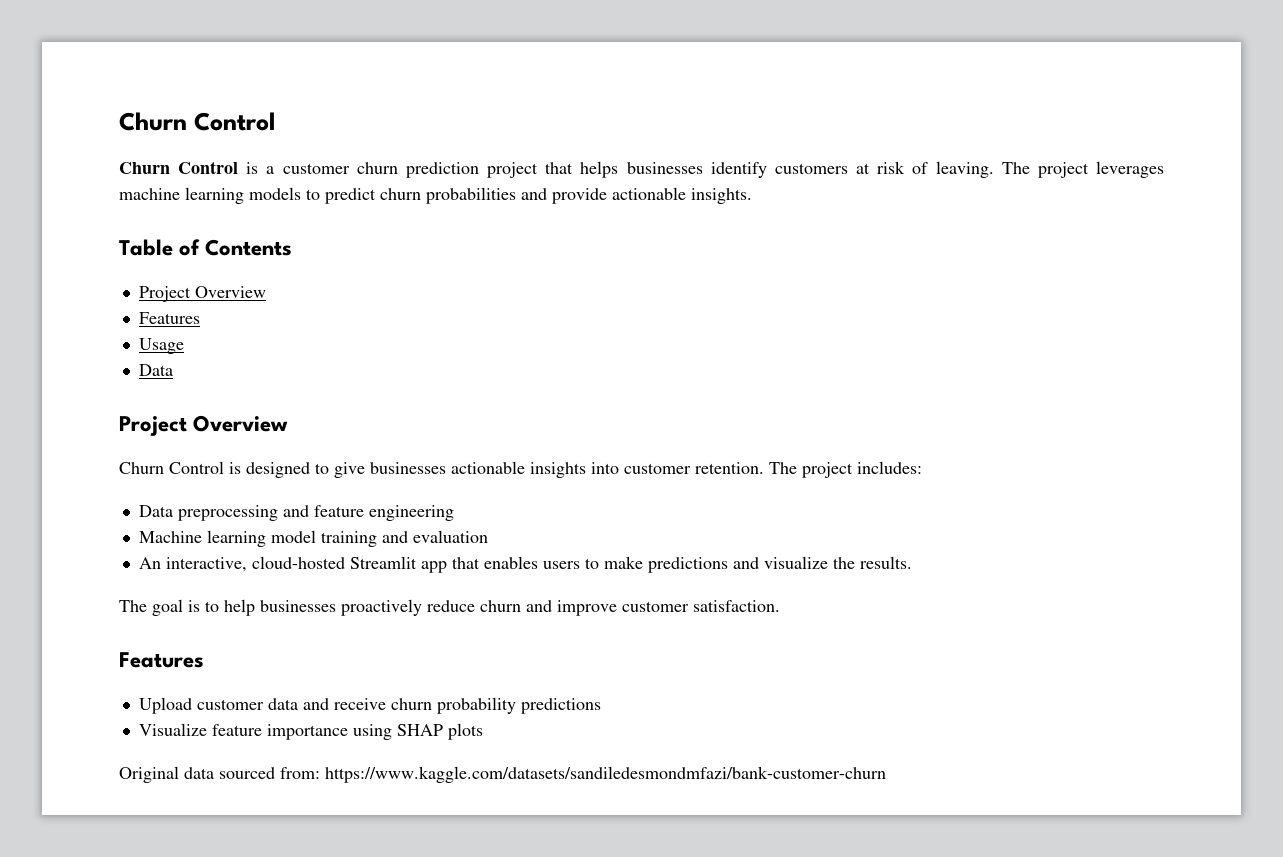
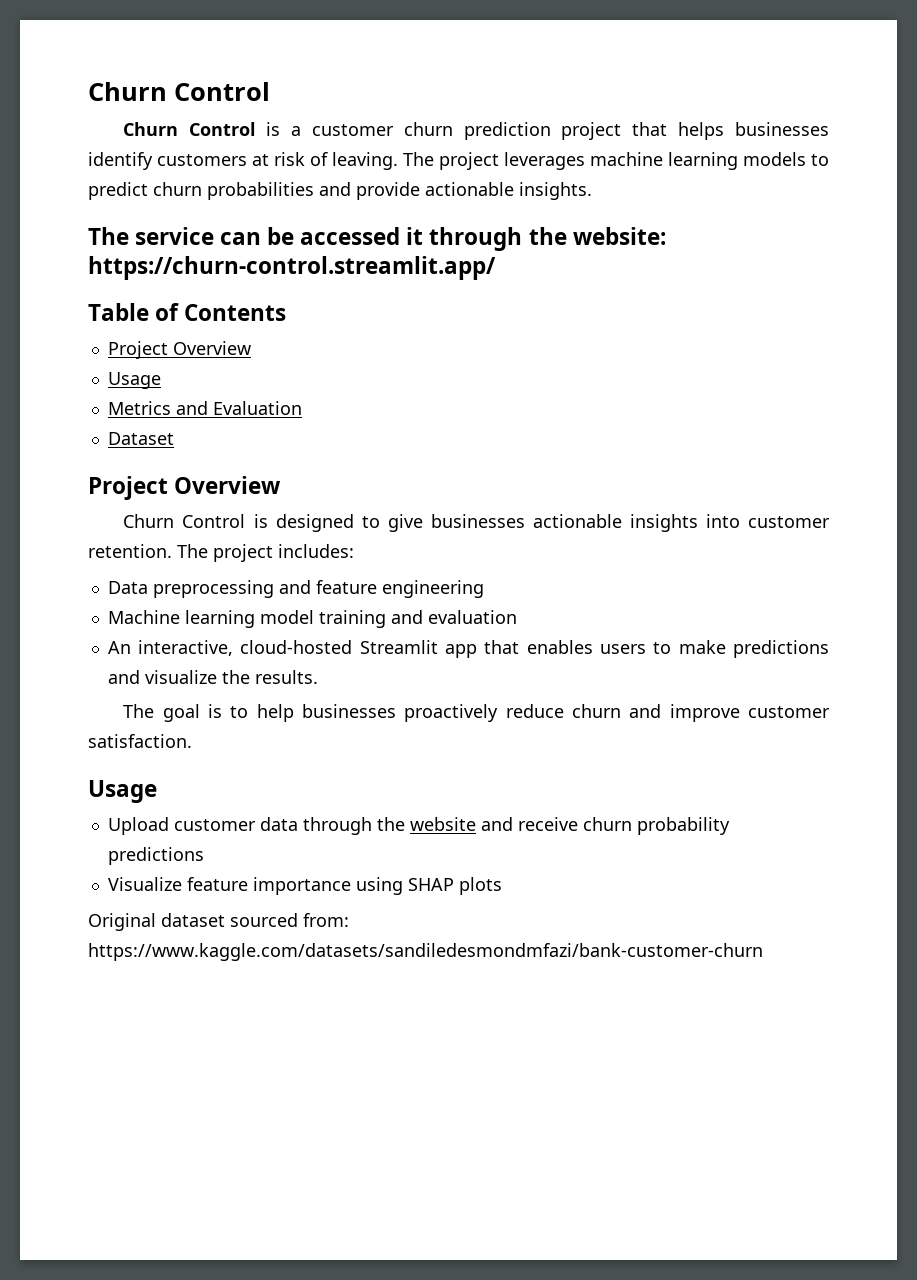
+ The service can be accessed it through the website: https://churn-control.streamlit.app/
  Table of Contents
  Project Overview
- Features
  Usage
- Data
+ Metrics and Evaluation
+ Dataset
  The goal is to help businesses proactively reduce churn and improve customer satisfaction.
- Features
+ Usage
- Upload customer data and receive churn probability predictions
+ Upload customer data through the website and receive churn probability predictions
- Original data sourced from: https://www.kaggle.com/datasets/sandiledesmondmfazi/bank-customer-churn
+ Original dataset sourced from: https://www.kaggle.com/datasets/sandiledesmondmfazi/bank-customer-churn

